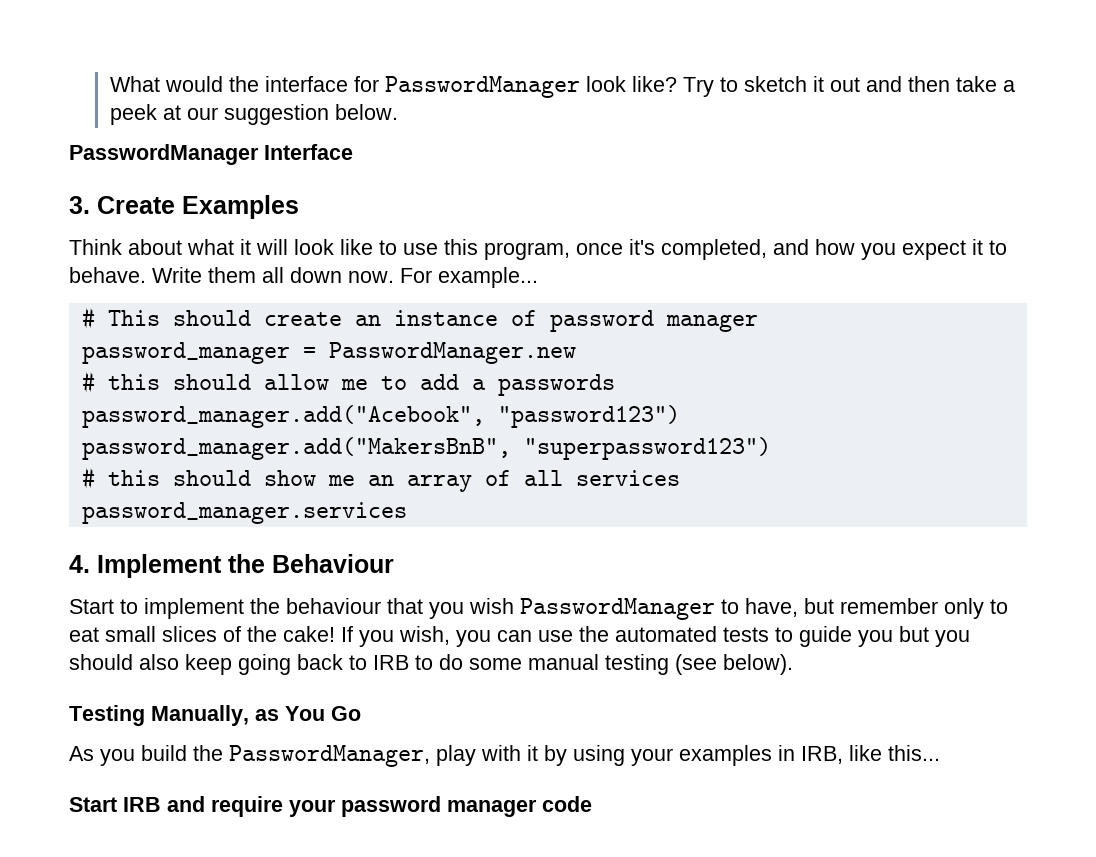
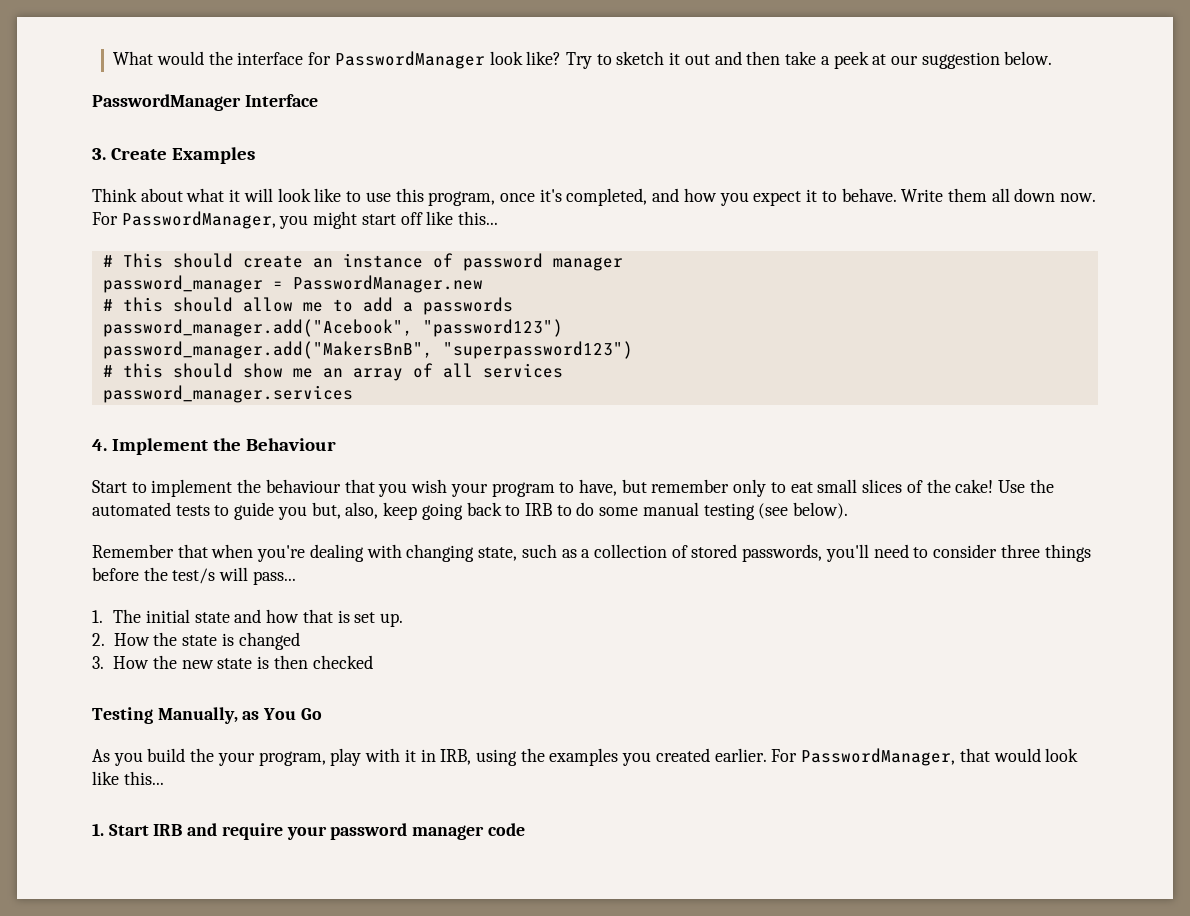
- For example...
+ For PasswordManager, you might start off like this...
- Start to implement the behaviour that you wish PasswordManager to have, but remember only to eat small slices of the cake!
+ Start to implement the behaviour that you wish your program to have, but remember only to eat small slices of the cake!
- If you wish, you can use the automated tests to guide you but you should also keep going back to IRB to do some manual testing (see below).
+ Use the automated tests to guide you but, also, keep going back to IRB to do some manual testing (see below).
+ Remember that when you're dealing with changing state, such as a collection of stored passwords, you'll need to consider three things before the test/s will pass...
+ 1. The initial state and how that is set up.
+ 2. How the state is changed
+ 3. How the new state is then checked
- As you build the PasswordManager, play with it by using your examples in IRB, like this...
- Start IRB and require your password manager code
+ As you build the your program, play with it in IRB, using the examples you created earlier. For PasswordManager, that would look like this...
+ 1. Start IRB and require your password manager code

